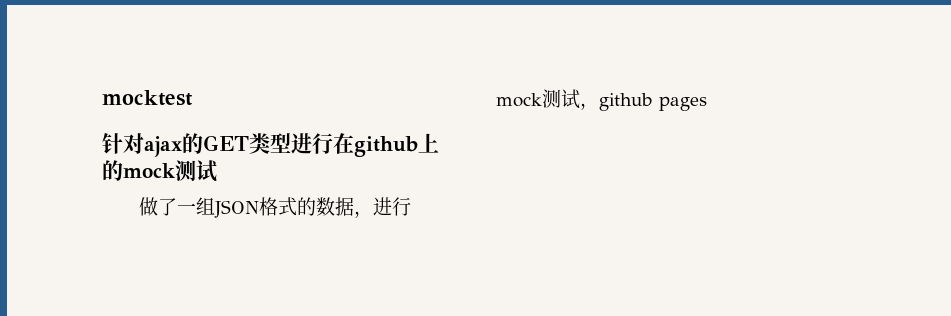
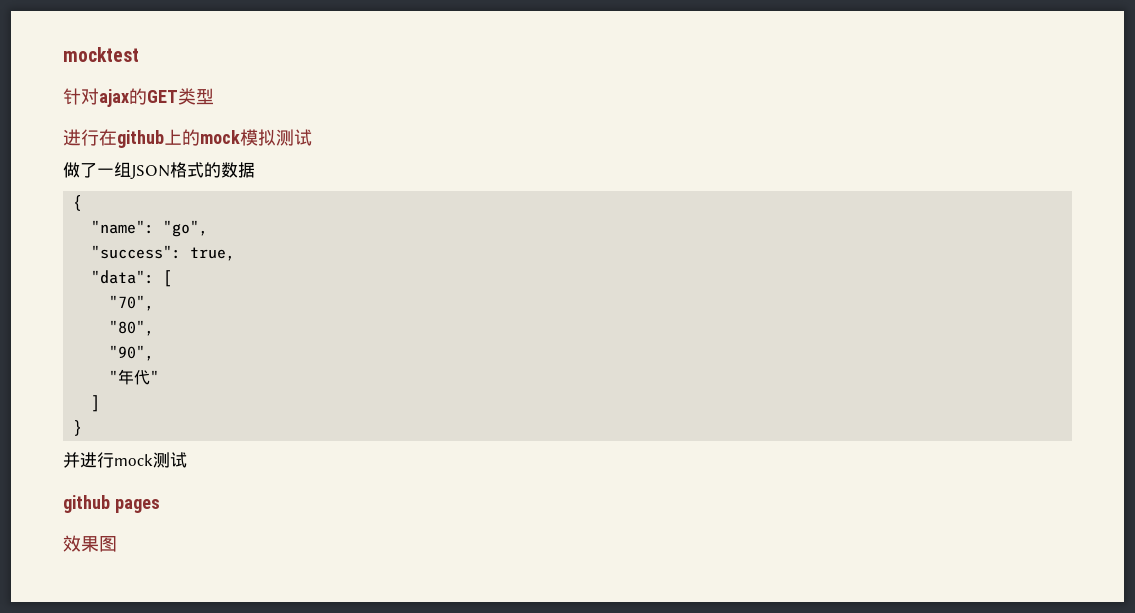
- 针对ajax的GET类型进行在github上的mock测试
+ 针对ajax的GET类型
+ 进行在github上的mock模拟测试
- 做了一组JSON格式的数据，进行mock测试，github pages
+ 做了一组JSON格式的数据
+ {
+ "name": "go",
+ "success": true,
+ "data": [
+ "70",
+ "80",
+ "90",
+ "年代"
+ ]
+ }
+ 并进行mock测试
+ github pages
+ 效果图

